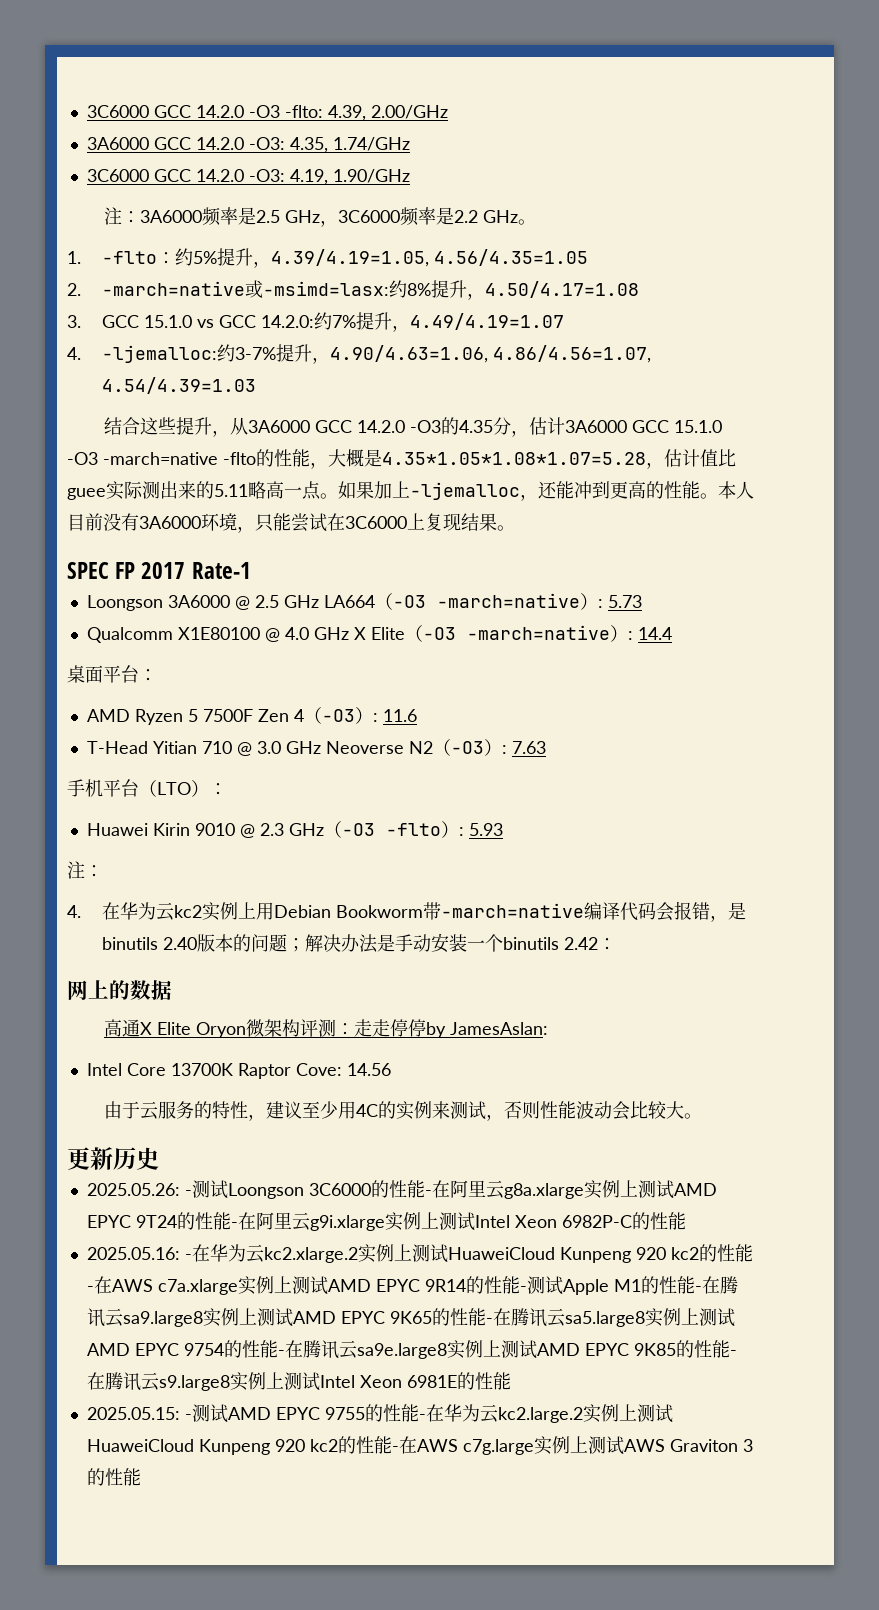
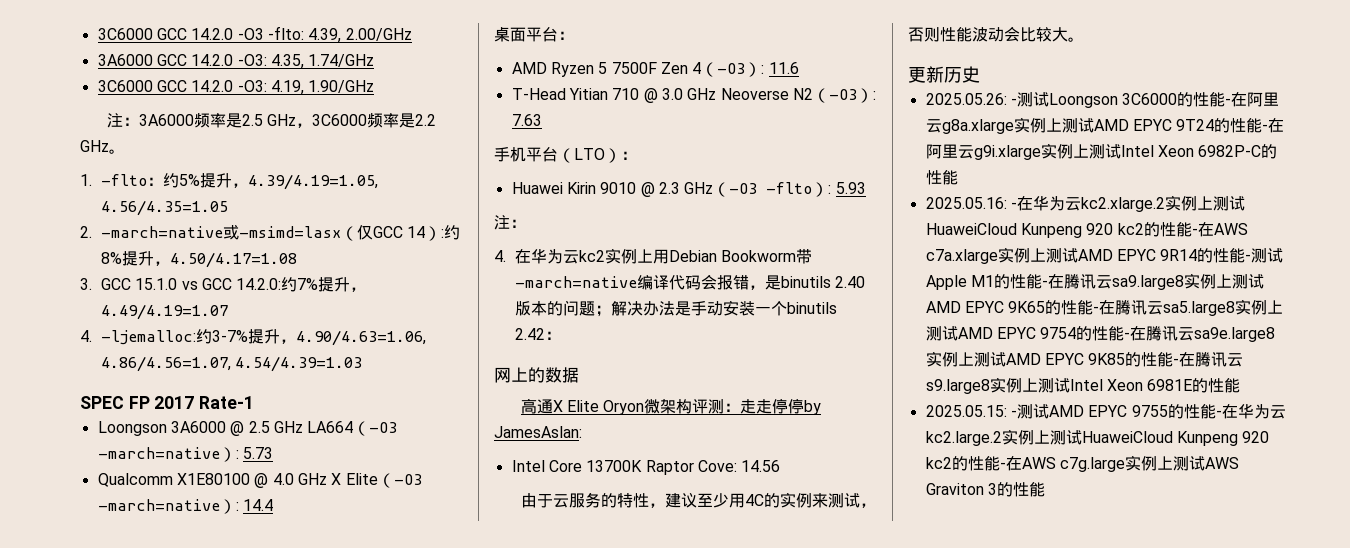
- 2. -march=native或-msimd=lasx:约8%提升，4.50/4.17=1.08
+ 2. -march=native或-msimd=lasx（仅GCC 14）:约8%提升，4.50/4.17=1.08
- 结合这些提升，从3A6000 GCC 14.2.0 -O3的4.35分，估计3A6000 GCC 15.1.0 -O3 -march=native -flto的性能，大概是4.35*1.05*1.08*1.07=5.28，估计值比guee实际测出来的5.11略高一点。如果加上-ljemalloc，还能冲到更高的性能。本人目前没有3A6000环境，只能尝试在3C6000上复现结果。

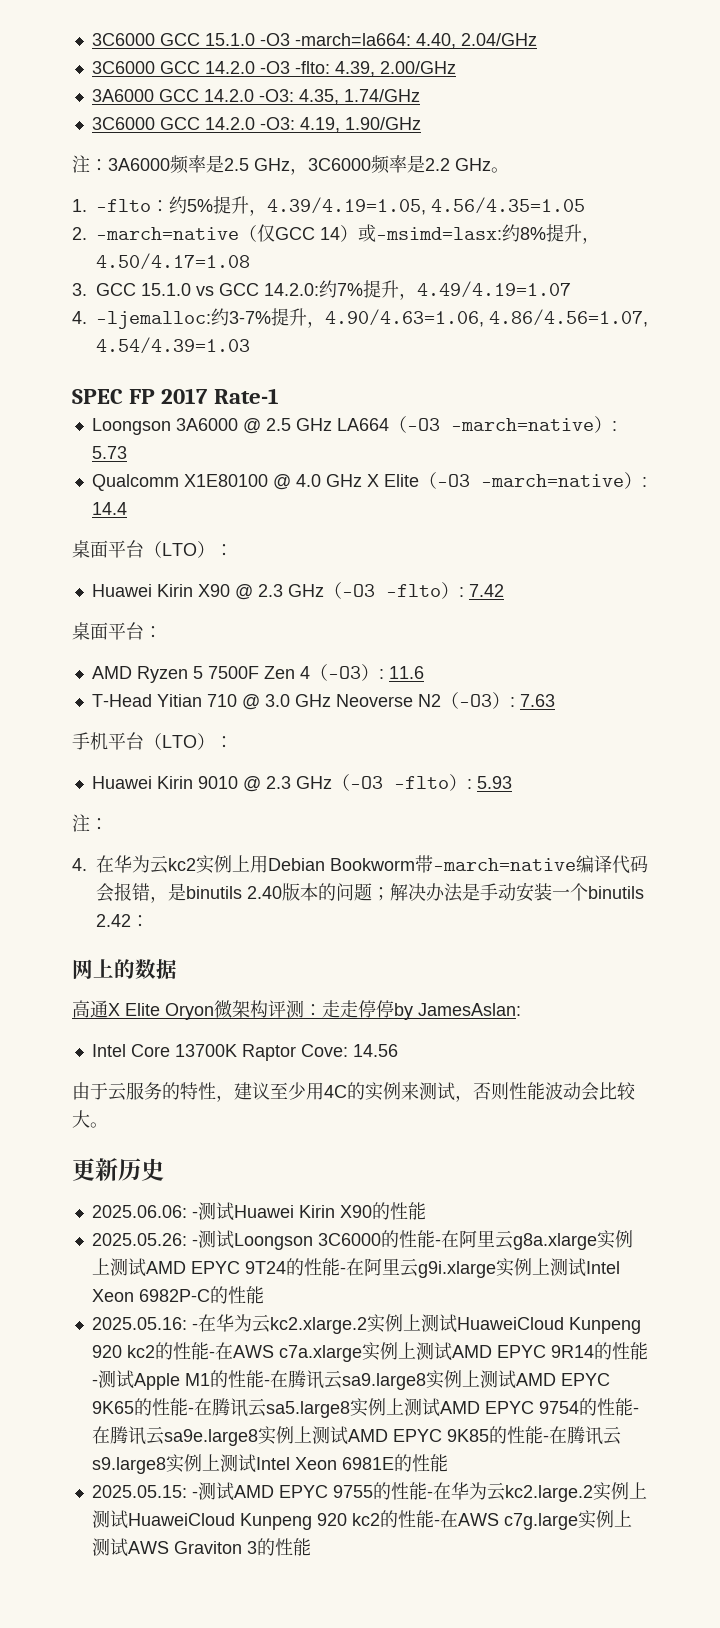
+ 3C6000 GCC 15.1.0 -O3 -march=la664: 4.40, 2.04/GHz
- 2. -march=native或-msimd=lasx（仅GCC 14）:约8%提升，4.50/4.17=1.08
+ 2. -march=native（仅GCC 14）或-msimd=lasx:约8%提升，4.50/4.17=1.08
+ 桌面平台（LTO）：
+ Huawei Kirin X90 @ 2.3 GHz（-O3 -flto）: 7.42
+ 2025.06.06: -测试Huawei Kirin X90的性能

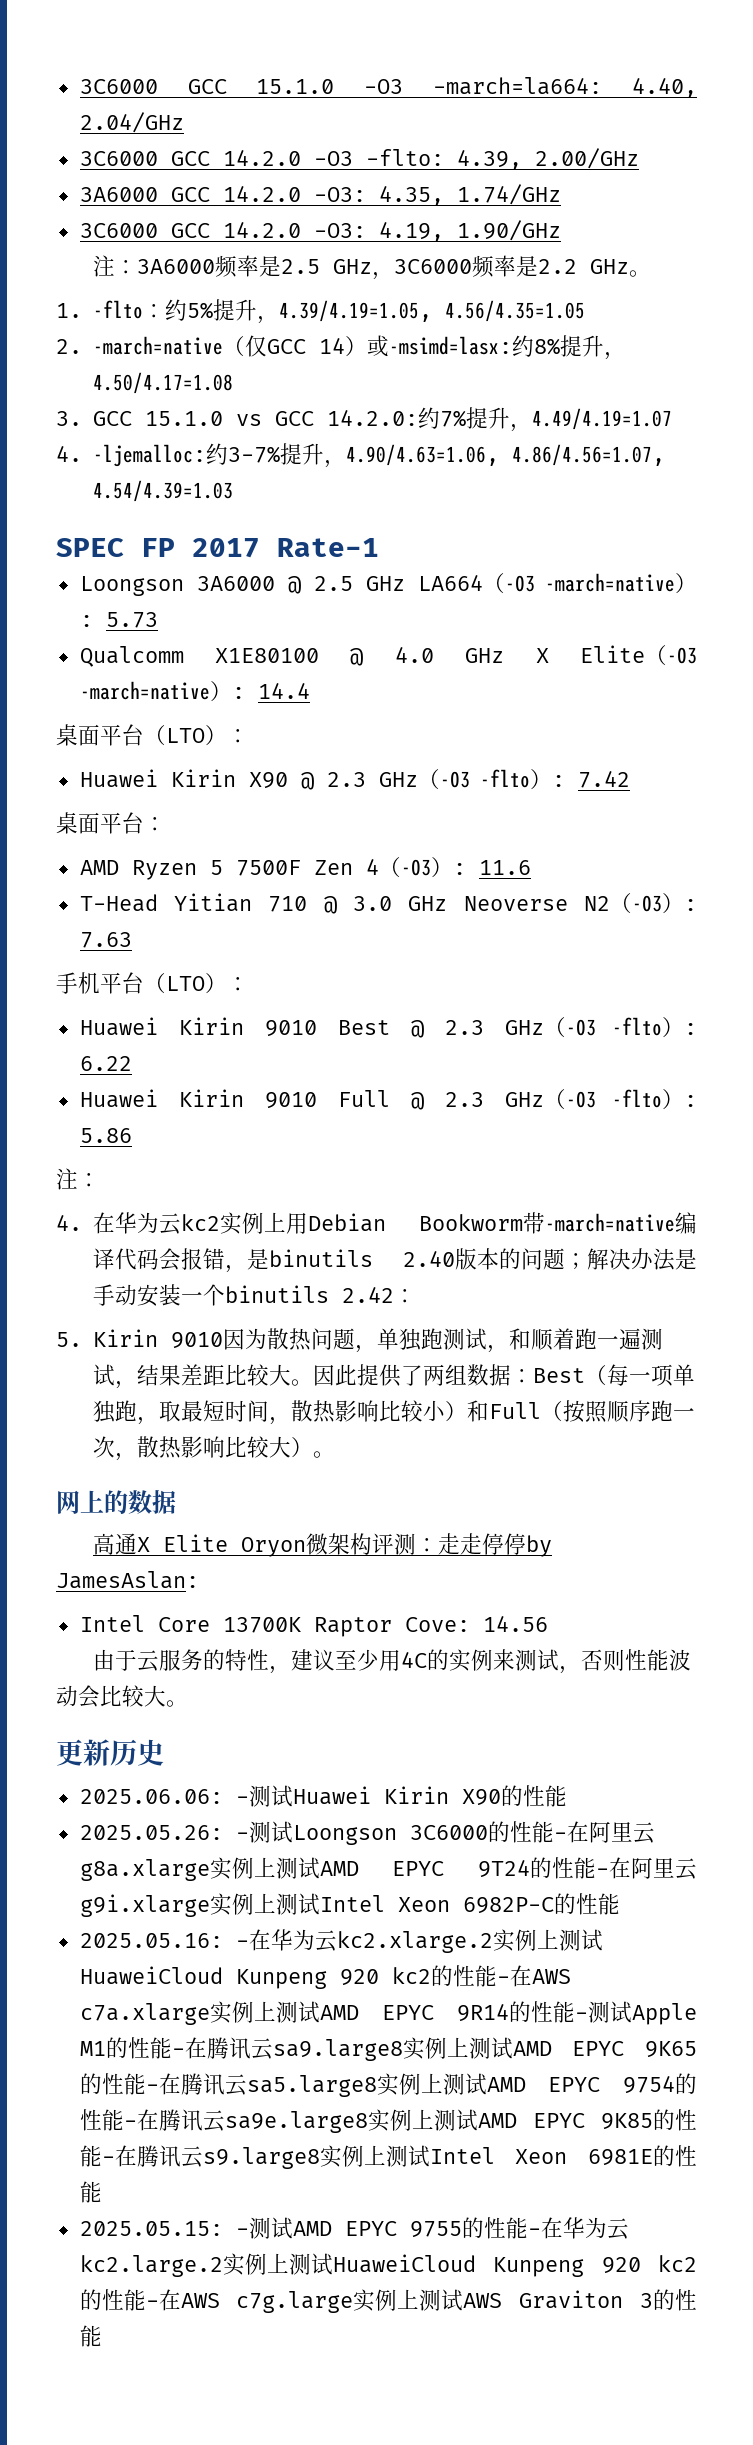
- Huawei Kirin 9010 @ 2.3 GHz（-O3 -flto）: 5.93
+ Huawei Kirin 9010 Best @ 2.3 GHz（-O3 -flto）: 6.22
+ Huawei Kirin 9010 Full @ 2.3 GHz（-O3 -flto）: 5.86
+ 5. Kirin 9010因为散热问题，单独跑测试，和顺着跑一遍测试，结果差距比较大。因此提供了两组数据：Best（每一项单独跑，取最短时间，散热影响比较小）和Full（按照顺序跑一次，散热影响比较大）。

